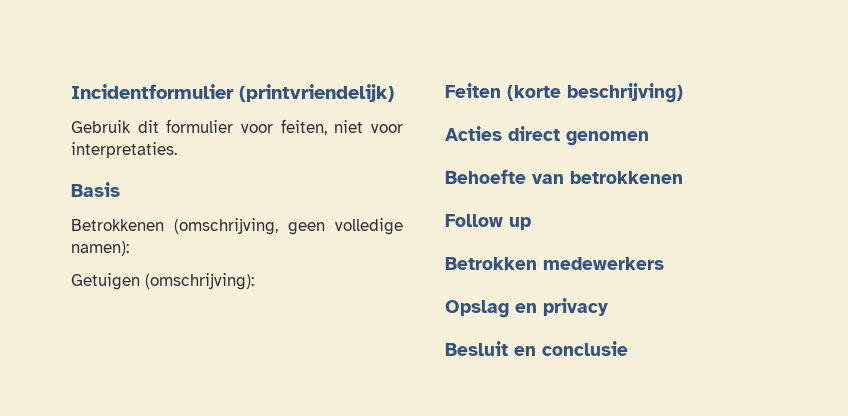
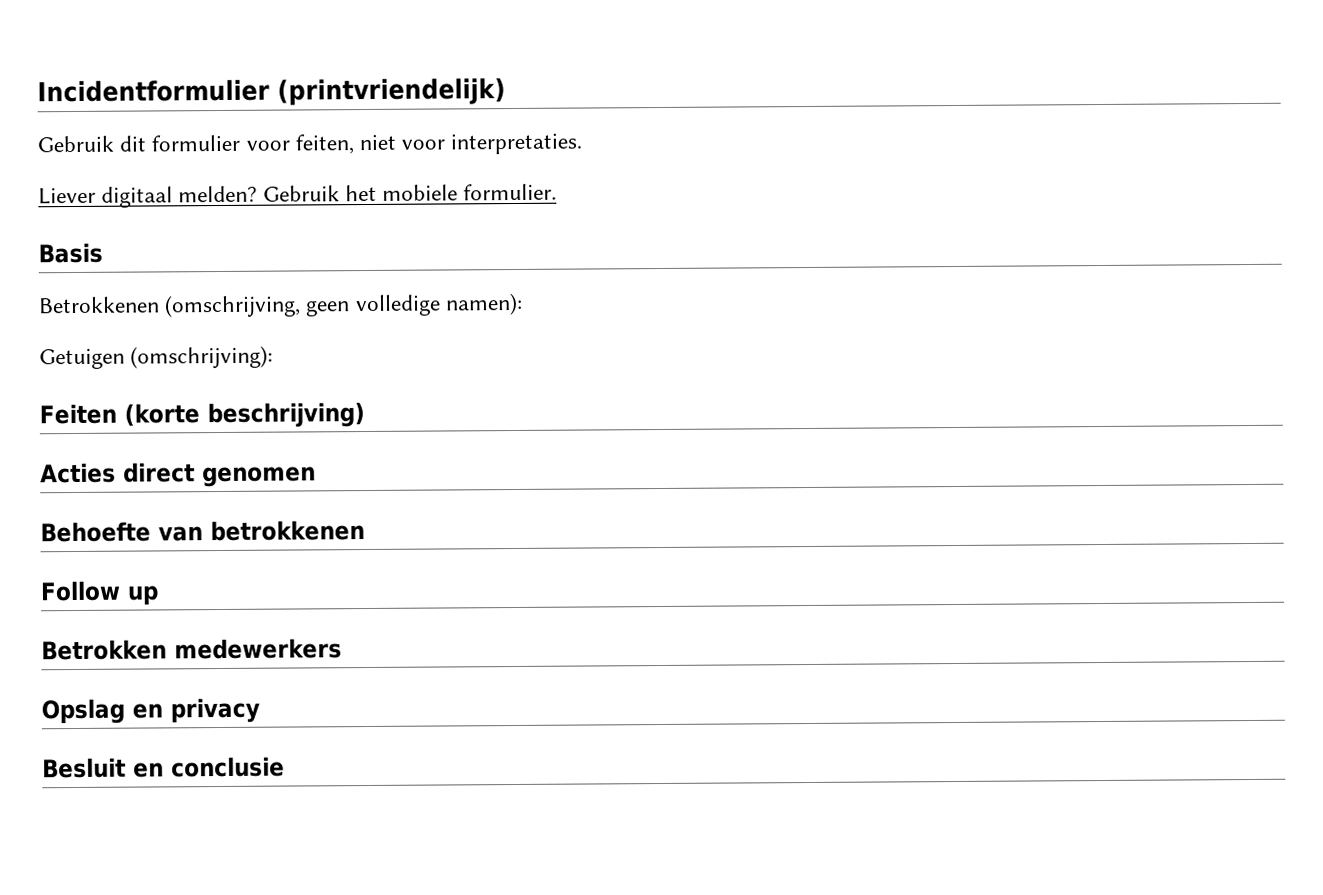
+ Liever digitaal melden? Gebruik het mobiele formulier.

